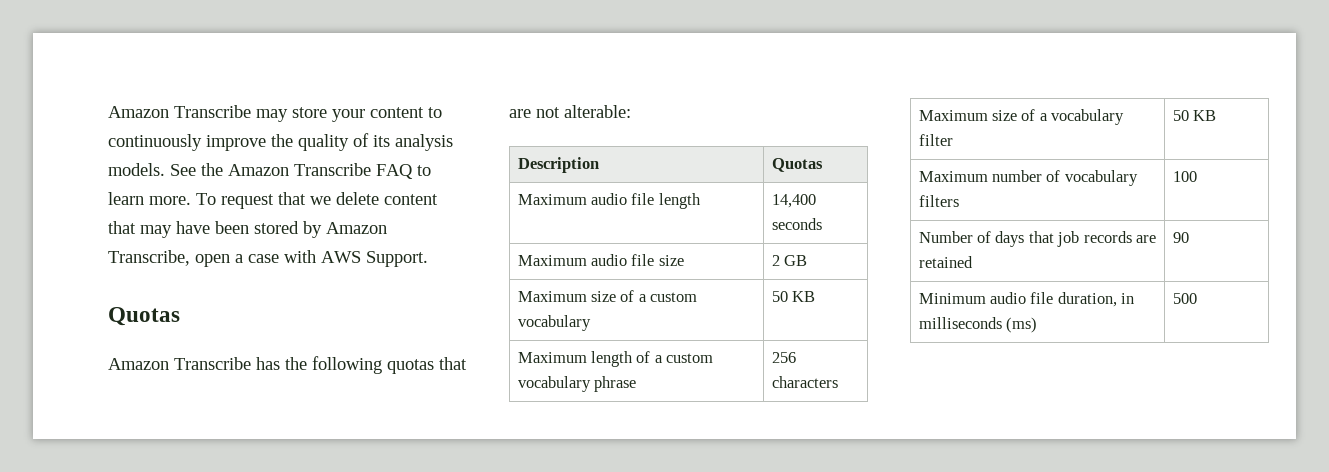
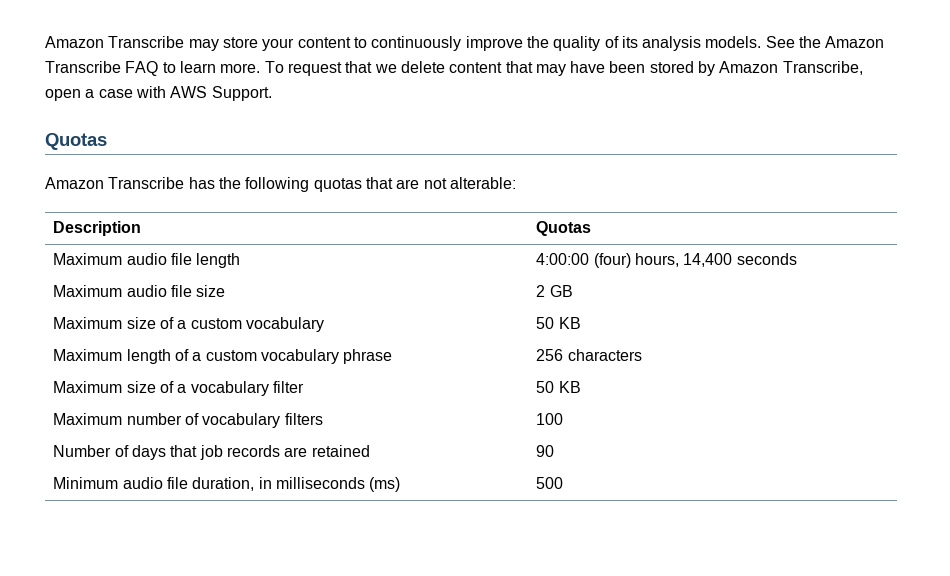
- Maximum audio file length | 14,400 seconds
+ Maximum audio file length | 4:00:00 (four) hours, 14,400 seconds

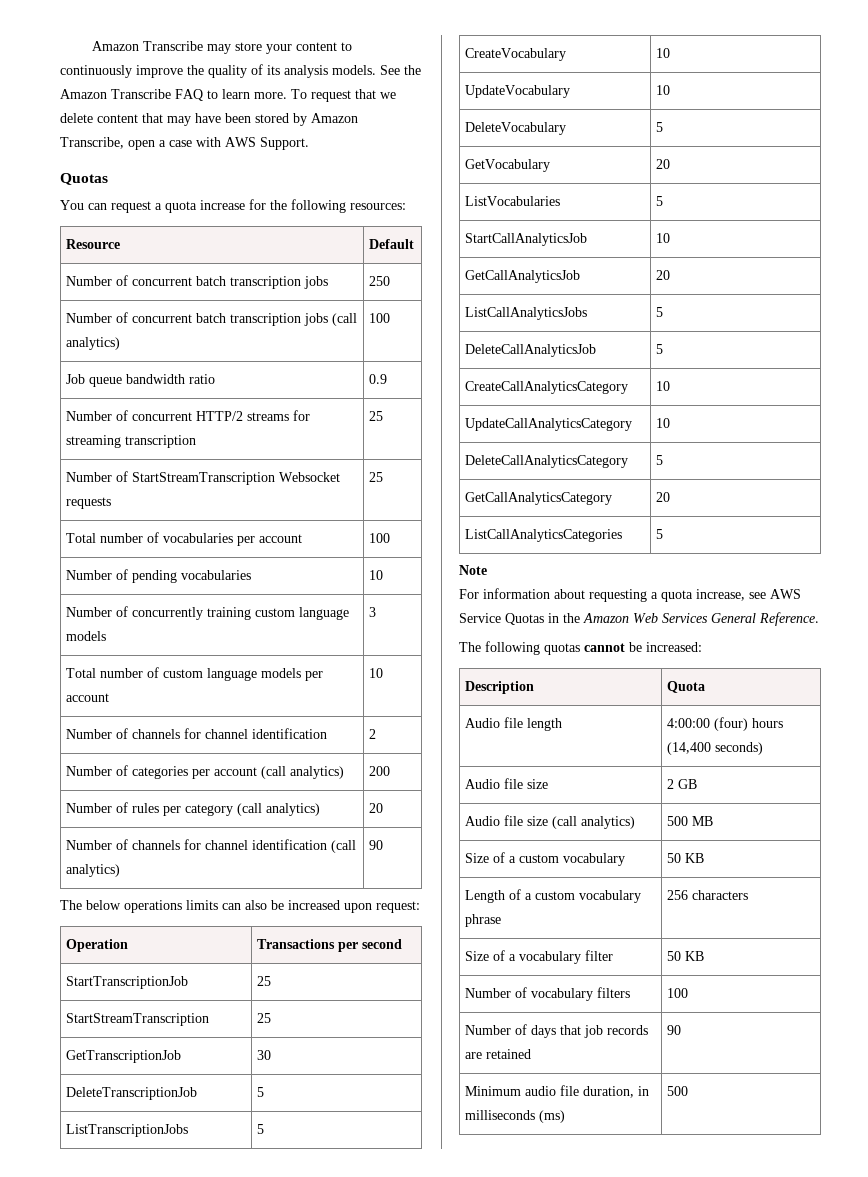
- Amazon Transcribe has the following quotas that are not alterable:
- Description | Quotas
- Maximum audio file length | 4:00:00 (four) hours, 14,400 seconds
- Maximum audio file size | 2 GB
+ You can request a quota increase for the following resources:
+ Resource | Default
+ Number of concurrent batch transcription jobs | 250
+ Number of concurrent batch transcription jobs (call analytics) | 100
+ Job queue bandwidth ratio | 0.9
+ Number of concurrent HTTP/2 streams for streaming transcription | 25
+ Number of StartStreamTranscription Websocket requests | 25
+ Total number of vocabularies per account | 100
+ Number of pending vocabularies | 10
+ Number of concurrently training custom language models | 3
+ Total number of custom language models per account | 10
+ Number of channels for channel identification | 2
+ Number of categories per account (call analytics) | 200
+ Number of rules per category (call analytics) | 20
+ Number of channels for channel identification (call analytics) | 90
+ The below operations limits can also be increased upon request:
+ Operation | Transactions per second
+ StartTranscriptionJob | 25
+ StartStreamTranscription | 25
+ GetTranscriptionJob | 30
+ DeleteTranscriptionJob | 5
+ ListTranscriptionJobs | 5
+ CreateVocabulary | 10
+ UpdateVocabulary | 10
+ DeleteVocabulary | 5
+ GetVocabulary | 20
+ ListVocabularies | 5
+ StartCallAnalyticsJob | 10
+ GetCallAnalyticsJob | 20
+ ListCallAnalyticsJobs | 5
+ DeleteCallAnalyticsJob | 5
+ CreateCallAnalyticsCategory | 10
+ UpdateCallAnalyticsCategory | 10
+ DeleteCallAnalyticsCategory | 5
+ GetCallAnalyticsCategory | 20
+ ListCallAnalyticsCategories | 5
+ Note
+ For information about requesting a quota increase, see AWS Service Quotas in the Amazon Web Services General Reference.
+ The following quotas cannot be increased:
+ Description | Quota
+ Audio file length | 4:00:00 (four) hours (14,400 seconds)
+ Audio file size | 2 GB
- Maximum size of a custom vocabulary | 50 KB
+ Audio file size (call analytics) | 500 MB
+ Size of a custom vocabulary | 50 KB
- Maximum length of a custom vocabulary phrase | 256 characters
+ Length of a custom vocabulary phrase | 256 characters
- Maximum size of a vocabulary filter | 50 KB
+ Size of a vocabulary filter | 50 KB
- Maximum number of vocabulary filters | 100
+ Number of vocabulary filters | 100

